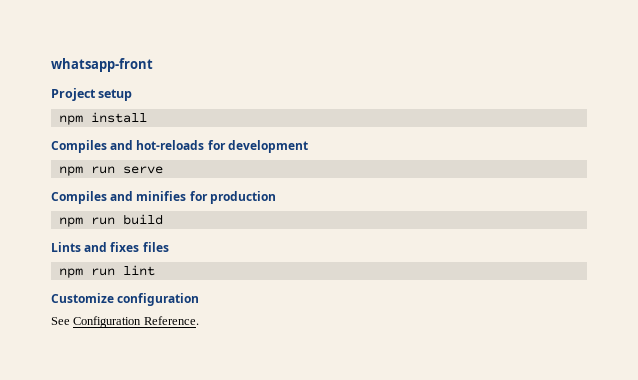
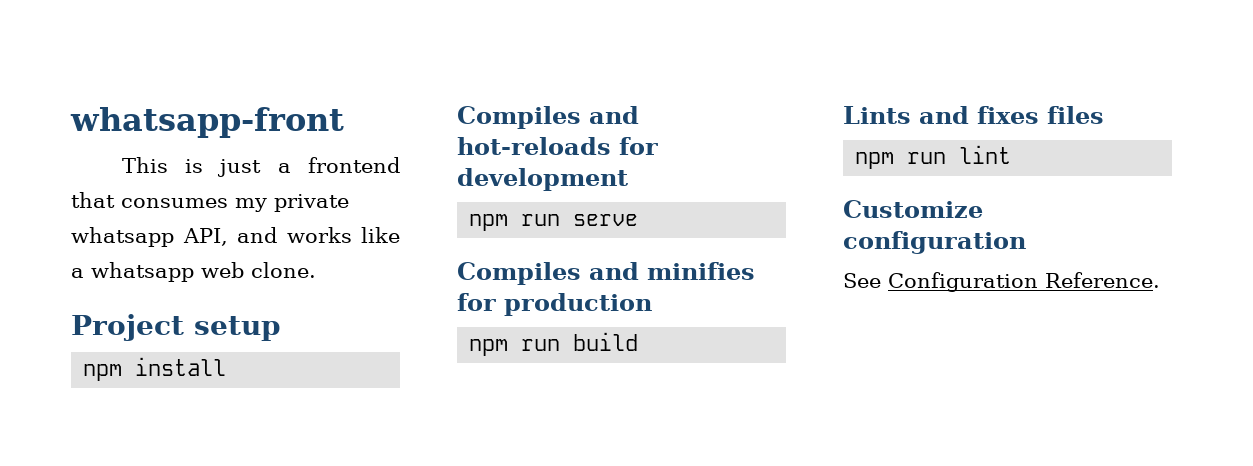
+ This is just a frontend that consumes my private whatsapp API, and works like a whatsapp web clone.

